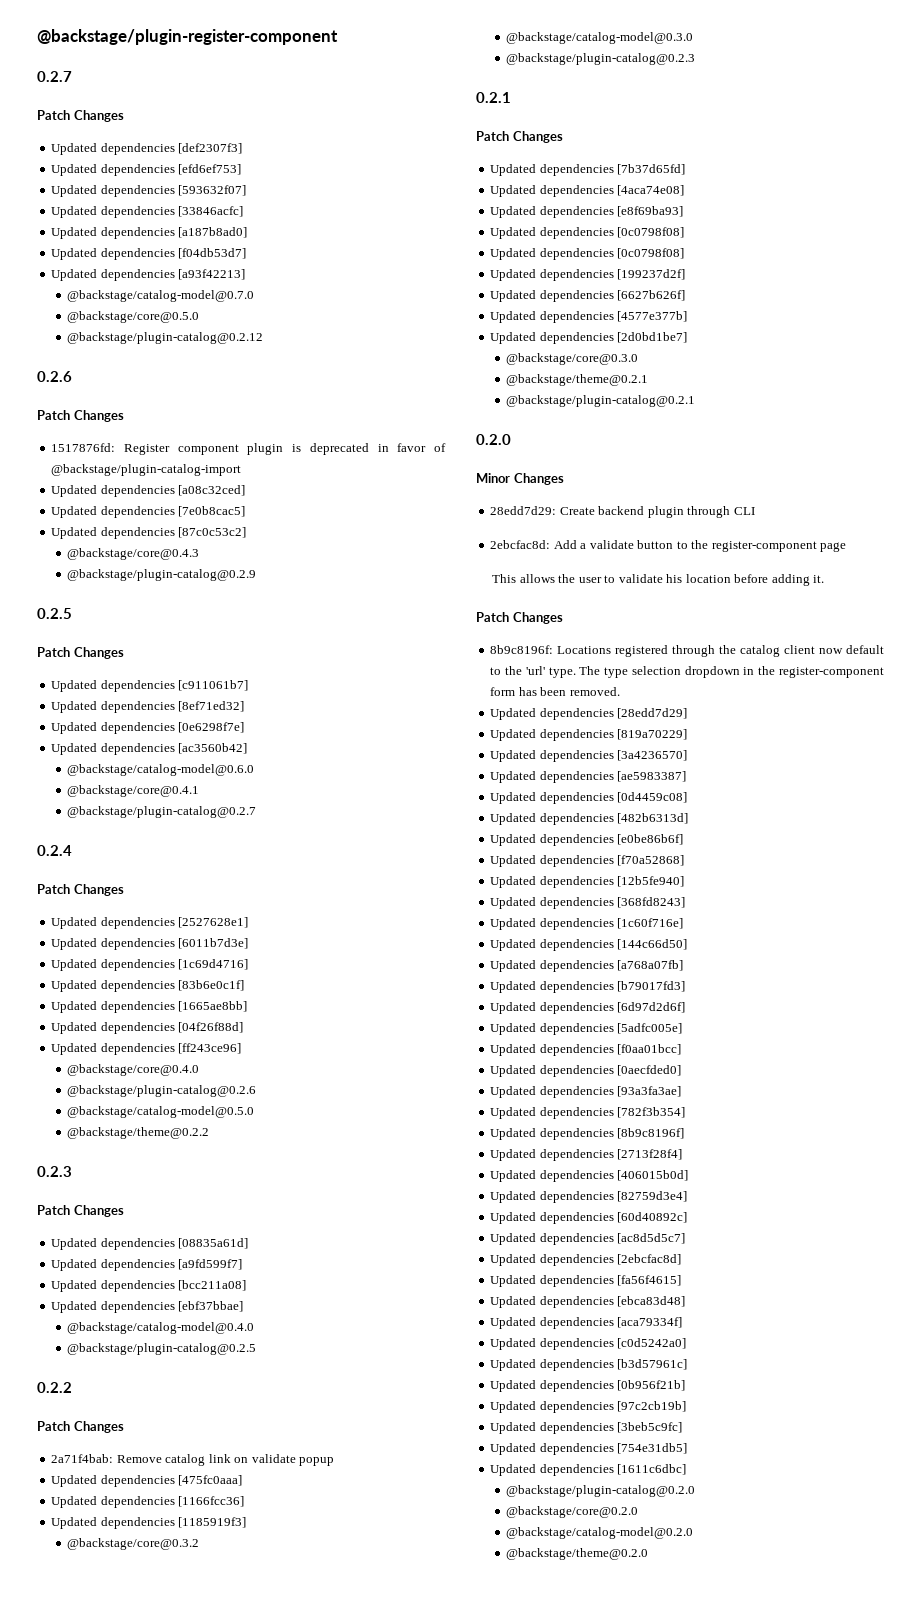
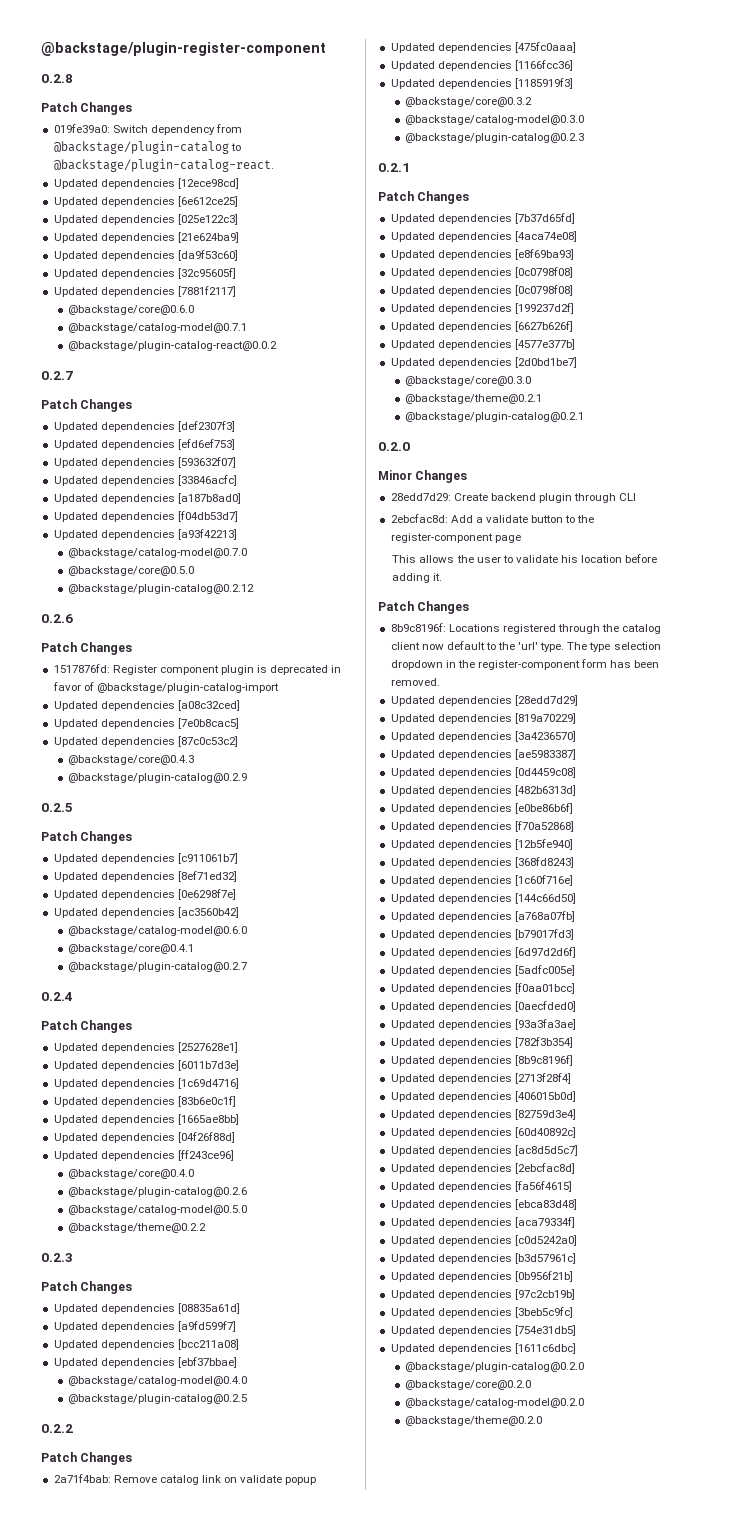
+ 0.2.8
+ Patch Changes
+ 019fe39a0: Switch dependency from @backstage/plugin-catalog to @backstage/plugin-catalog-react.
+ Updated dependencies [12ece98cd]
+ Updated dependencies [6e612ce25]
+ Updated dependencies [025e122c3]
+ Updated dependencies [21e624ba9]
+ Updated dependencies [da9f53c60]
+ Updated dependencies [32c95605f]
+ Updated dependencies [7881f2117]
+ @backstage/core@0.6.0
+ @backstage/catalog-model@0.7.1
+ @backstage/plugin-catalog-react@0.0.2

